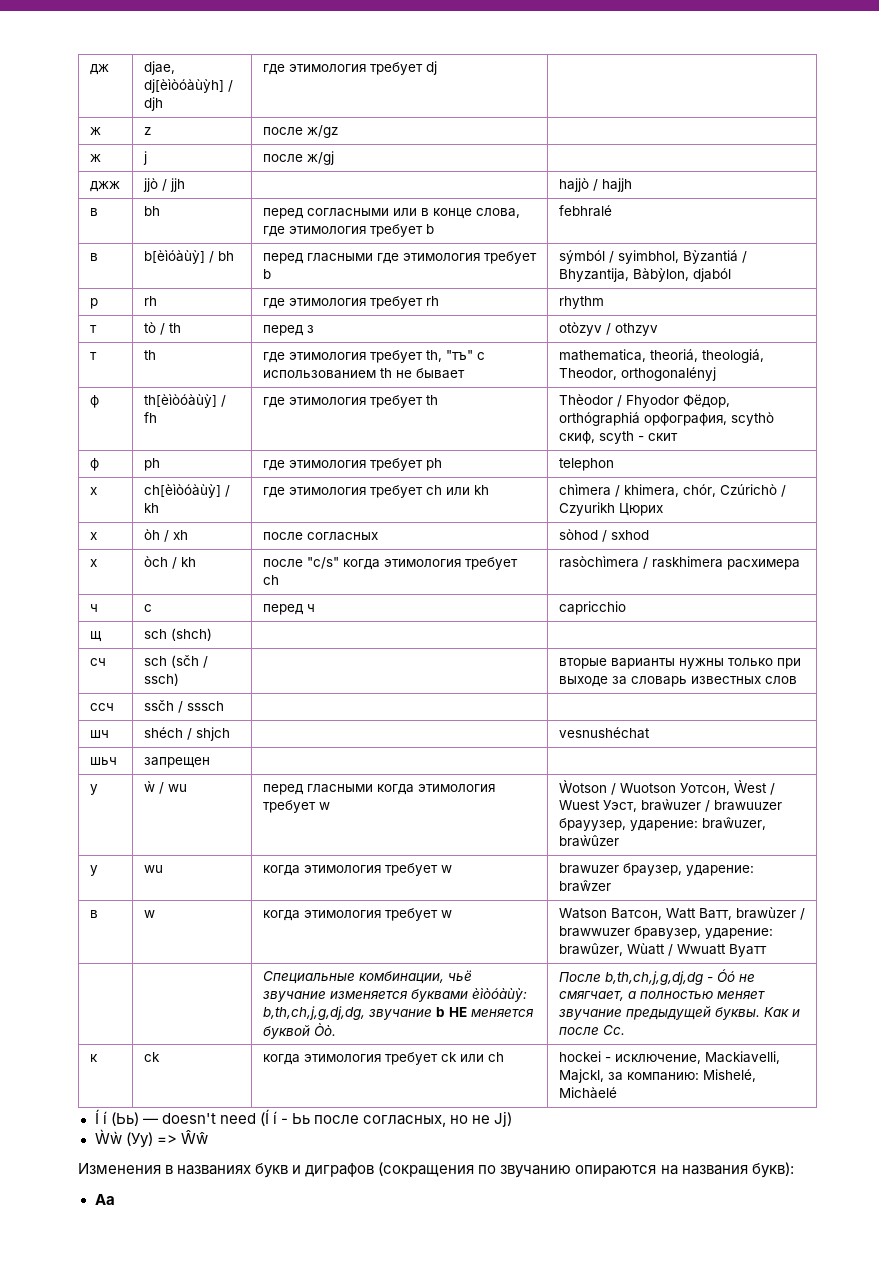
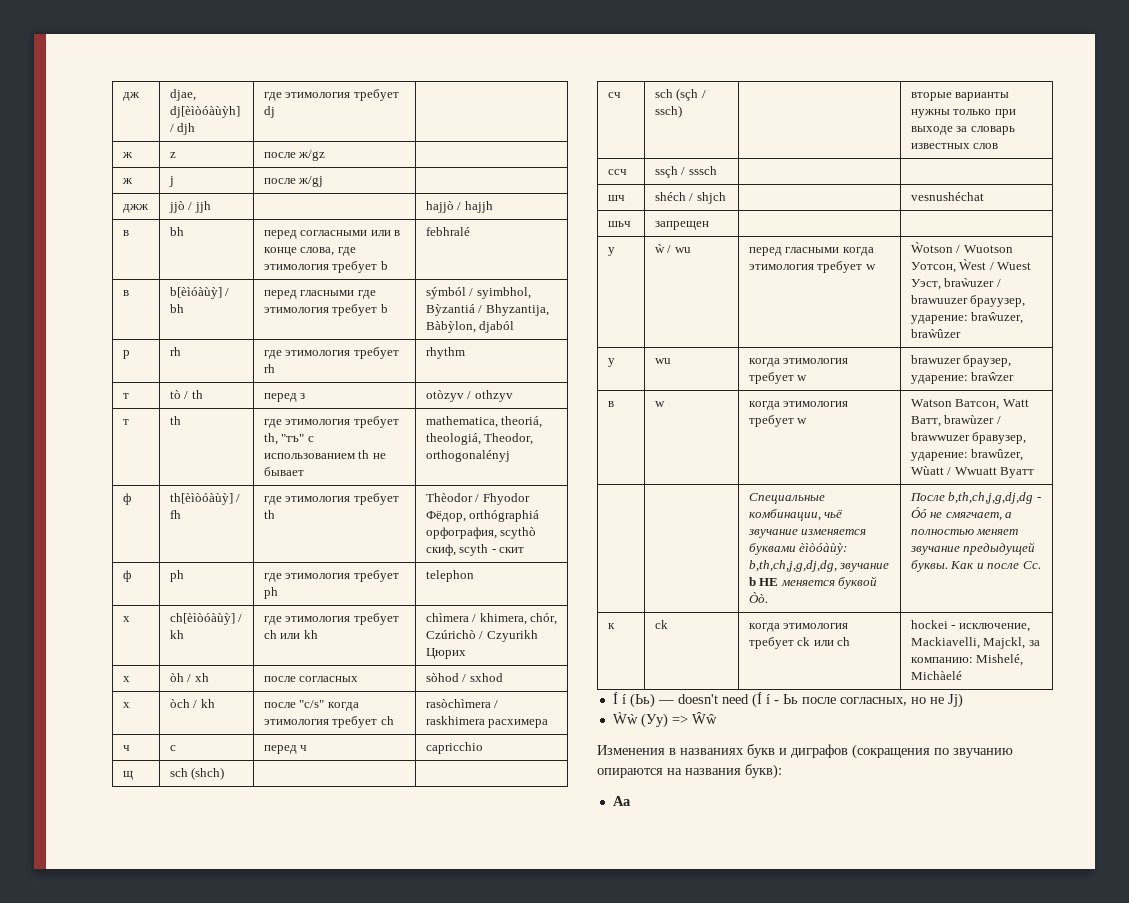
- сч | sch (sčh / ssch) | | вторые варианты нужны только при выходе за словарь известных слов
+ сч | sch (sçh / ssch) | | вторые варианты нужны только при выходе за словарь известных слов
- ссч | ssčh / sssch | |
+ ссч | ssçh / sssch | |

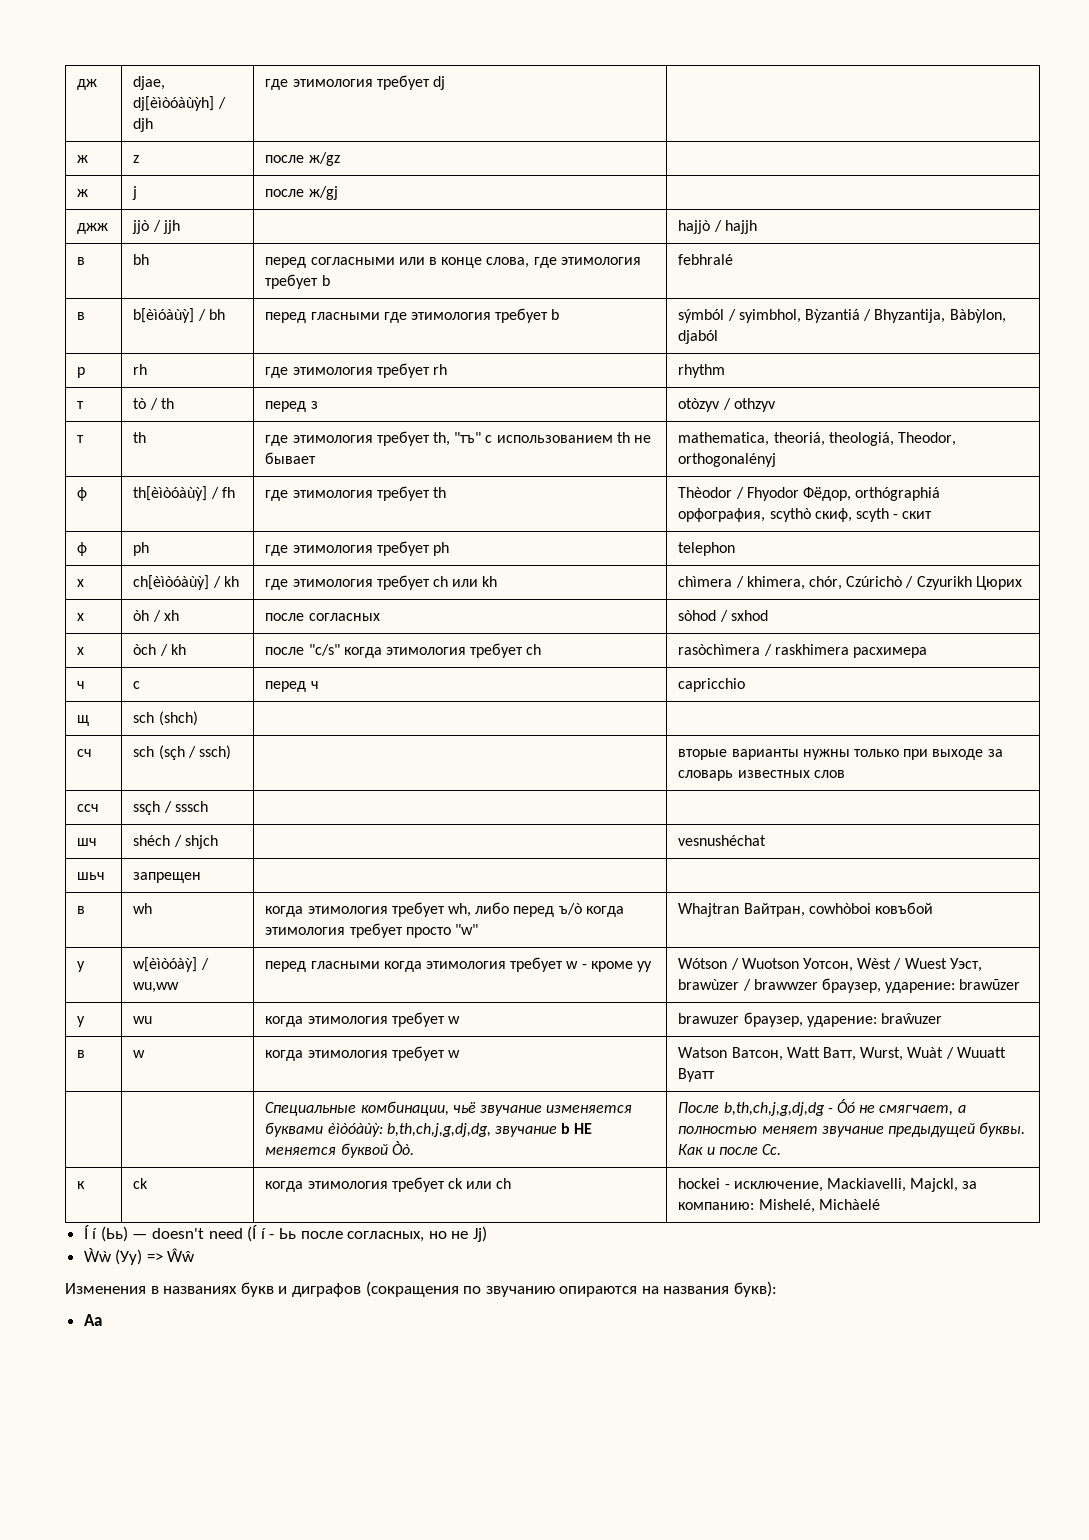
- у | ẁ / wu | перед гласными когда этимология требует w | Ẁotson / Wuotson Уотсон, Ẁest / Wuest Уэст, braẁuzer / brawuuzer брауузер, ударение: braŵuzer, braẁûzer
+ в | wh | когда этимология требует wh, либо перед ъ/ò когда этимология требует просто "w" | Whajtran Вайтран, cowhòboi ковъбой
+ у | w[èìòóàỳ] / wu,ww | перед гласными когда этимология требует w - кроме уу | Wótson / Wuotson Уотсон, Wèst / Wuest Уэст, brawùzer / brawwzer браузер, ударение: brawũzer
- у | wu | когда этимология требует w | brawuzer браузер, ударение: braŵzer
+ у | wu | когда этимология требует w | brawuzer браузер, ударение: braŵuzer
- в | w | когда этимология требует w | Watson Ватсон, Watt Ватт, brawùzer / brawwuzer бравузер, ударение: brawûzer, Wùatt / Wwuatt Вуатт
+ в | w | когда этимология требует w | Watson Ватсон, Watt Ватт, Wurst, Wuàt / Wuuatt Вуатт

